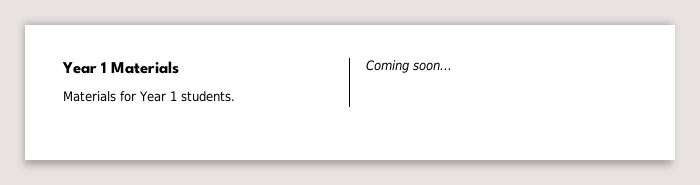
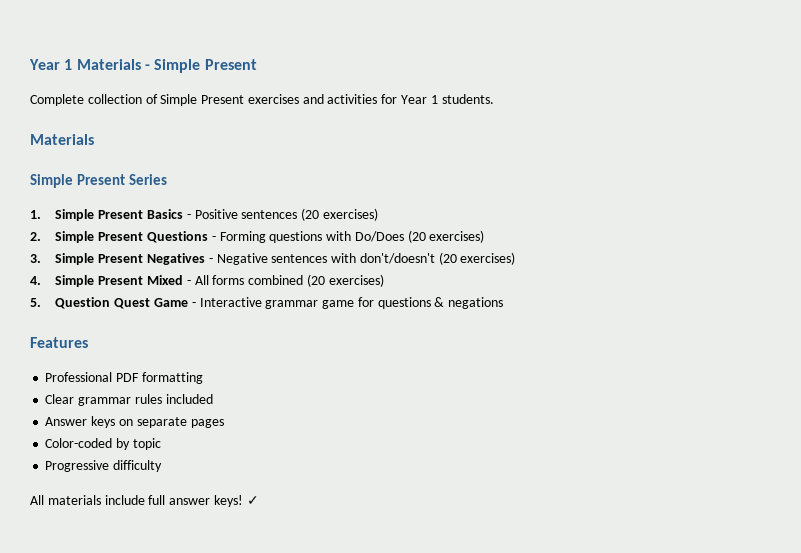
- Year 1 Materials
- Materials for Year 1 students.
- Coming soon...
+ Year 1 Materials - Simple Present
+ Complete collection of Simple Present exercises and activities for Year 1 students.
+ Materials
+ Simple Present Series
+ 1. Simple Present Basics - Positive sentences (20 exercises)
+ 2. Simple Present Questions - Forming questions with Do/Does (20 exercises)
+ 3. Simple Present Negatives - Negative sentences with don't/doesn't (20 exercises)
+ 4. Simple Present Mixed - All forms combined (20 exercises)
+ 5. Question Quest Game - Interactive grammar game for questions & negations
+ Features
+ Professional PDF formatting
+ Clear grammar rules included
+ Answer keys on separate pages
+ Color-coded by topic
+ Progressive difficulty
+ All materials include full answer keys! ✓

